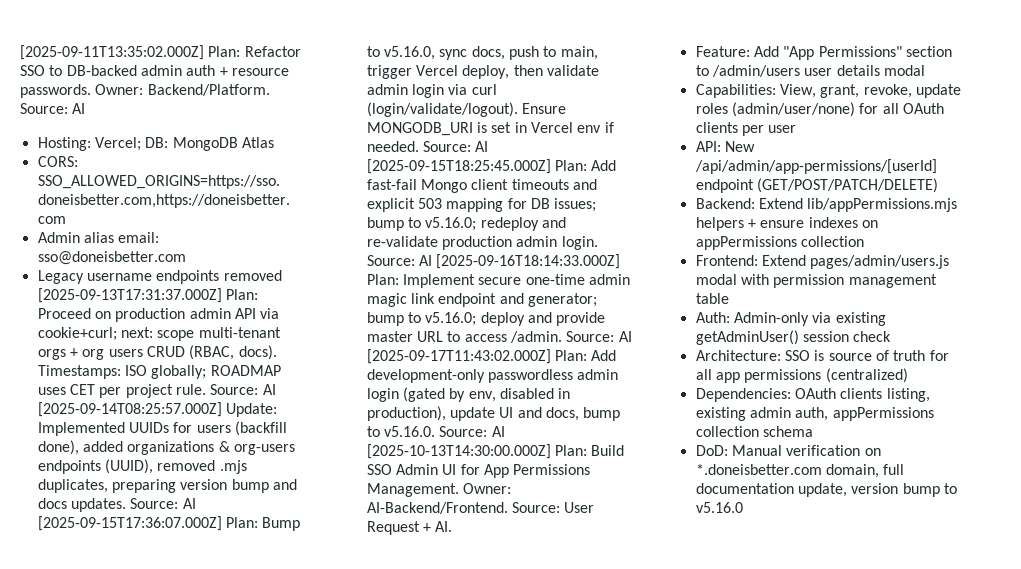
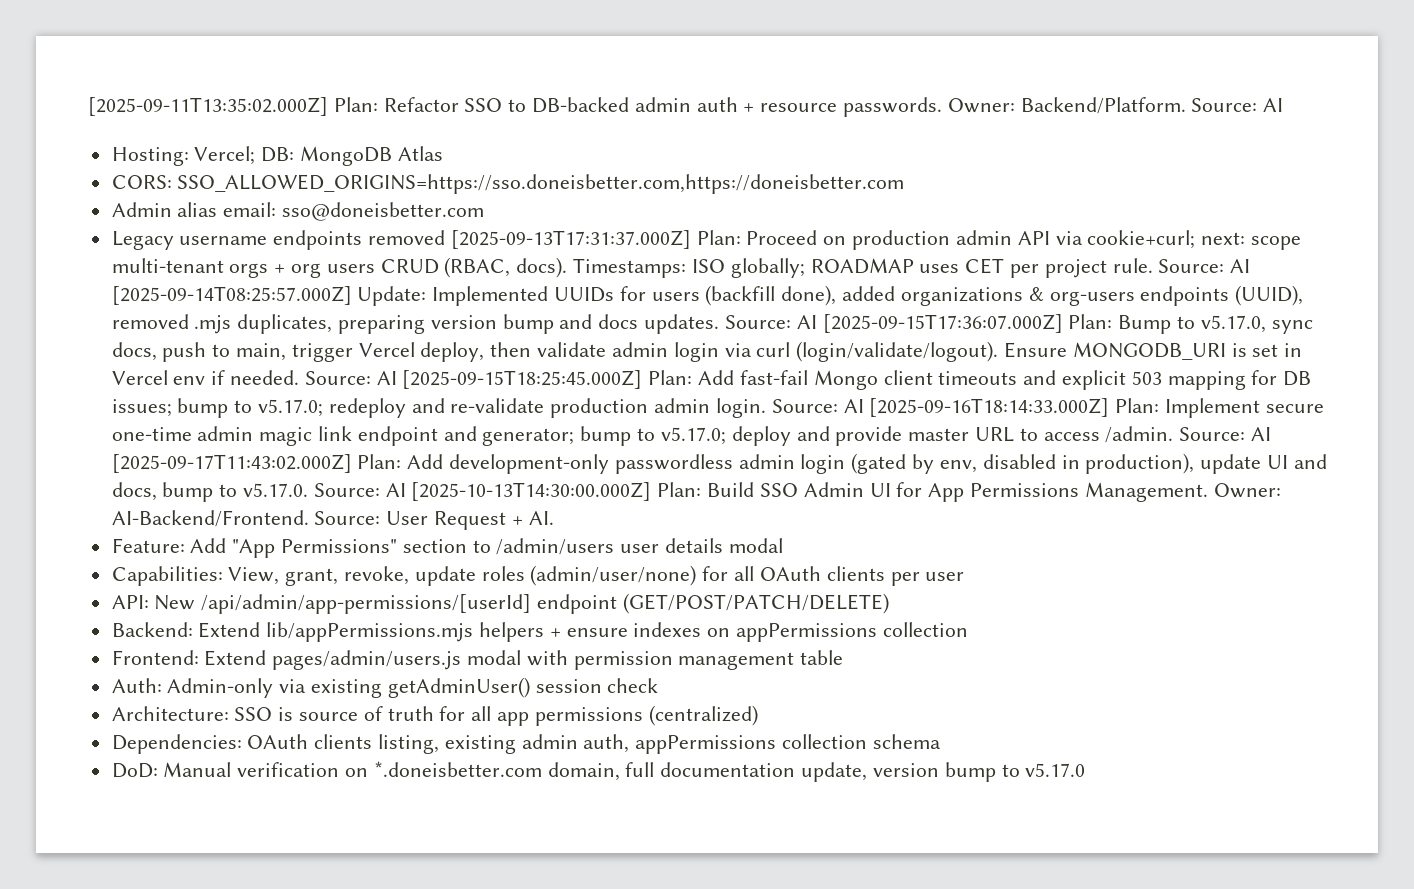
- Source: AI [2025-09-15T17:36:07.000Z] Plan: Bump to v5.16.0, sync docs, push to main, trigger Vercel deploy, then validate admin login via curl (login/validate/logout).
+ Source: AI [2025-09-15T17:36:07.000Z] Plan: Bump to v5.17.0, sync docs, push to main, trigger Vercel deploy, then validate admin login via curl (login/validate/logout).
- Source: AI [2025-09-15T18:25:45.000Z] Plan: Add fast-fail Mongo client timeouts and explicit 503 mapping for DB issues; bump to v5.16.0; redeploy and re-validate production admin login.
+ Source: AI [2025-09-15T18:25:45.000Z] Plan: Add fast-fail Mongo client timeouts and explicit 503 mapping for DB issues; bump to v5.17.0; redeploy and re-validate production admin login.
- Source: AI [2025-09-16T18:14:33.000Z] Plan: Implement secure one-time admin magic link endpoint and generator; bump to v5.16.0; deploy and provide master URL to access /admin.
+ Source: AI [2025-09-16T18:14:33.000Z] Plan: Implement secure one-time admin magic link endpoint and generator; bump to v5.17.0; deploy and provide master URL to access /admin.
- Source: AI [2025-09-17T11:43:02.000Z] Plan: Add development-only passwordless admin login (gated by env, disabled in production), update UI and docs, bump to v5.16.0. Source: AI [2025-10-13T14:30:00.000Z] Plan: Build SSO Admin UI for App Permissions Management.
+ Source: AI [2025-09-17T11:43:02.000Z] Plan: Add development-only passwordless admin login (gated by env, disabled in production), update UI and docs, bump to v5.17.0. Source: AI [2025-10-13T14:30:00.000Z] Plan: Build SSO Admin UI for App Permissions Management.
- DoD: Manual verification on *.doneisbetter.com domain, full documentation update, version bump to v5.16.0
+ DoD: Manual verification on *.doneisbetter.com domain, full documentation update, version bump to v5.17.0

